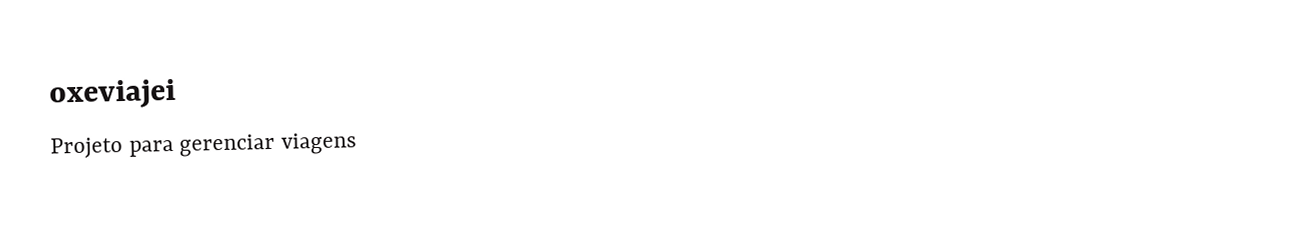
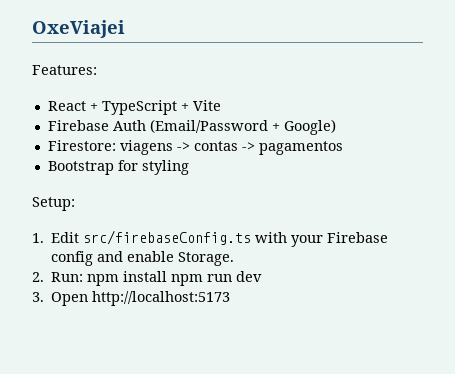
- oxeviajei
- Projeto para gerenciar viagens
+ OxeViajei
+ Features:
+ React + TypeScript + Vite
+ Firebase Auth (Email/Password + Google)
+ Firestore: viagens -> contas -> pagamentos
+ Bootstrap for styling
+ Setup:
+ 1. Edit src/firebaseConfig.ts with your Firebase config and enable Storage.
+ 2. Run: npm install npm run dev
+ 3. Open http://localhost:5173

